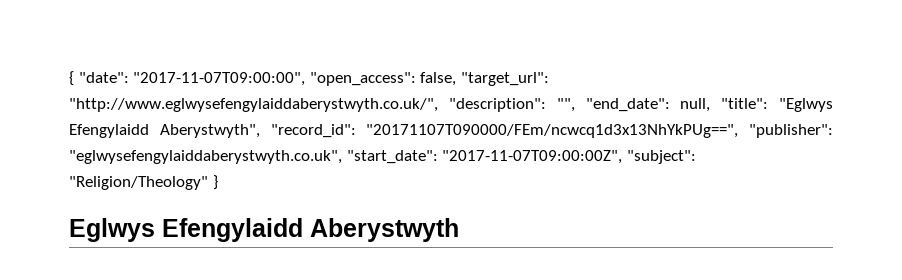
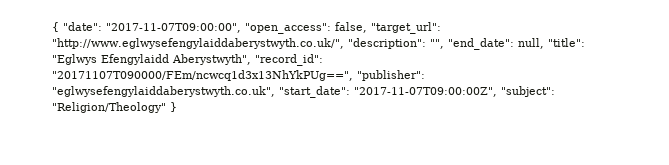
- Eglwys Efengylaidd Aberystwyth

